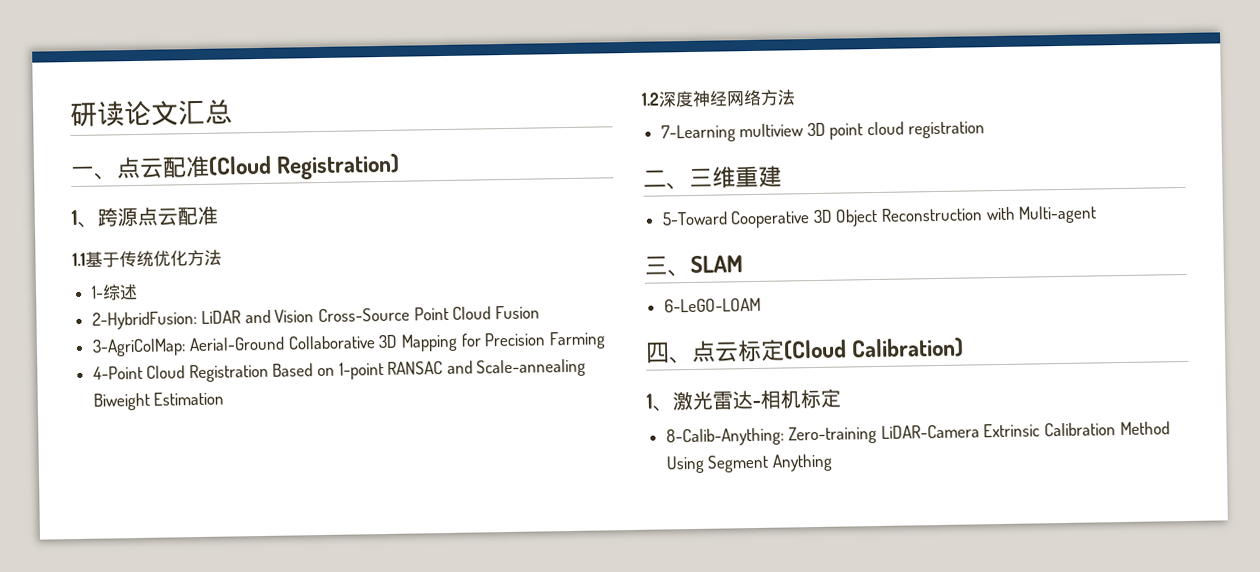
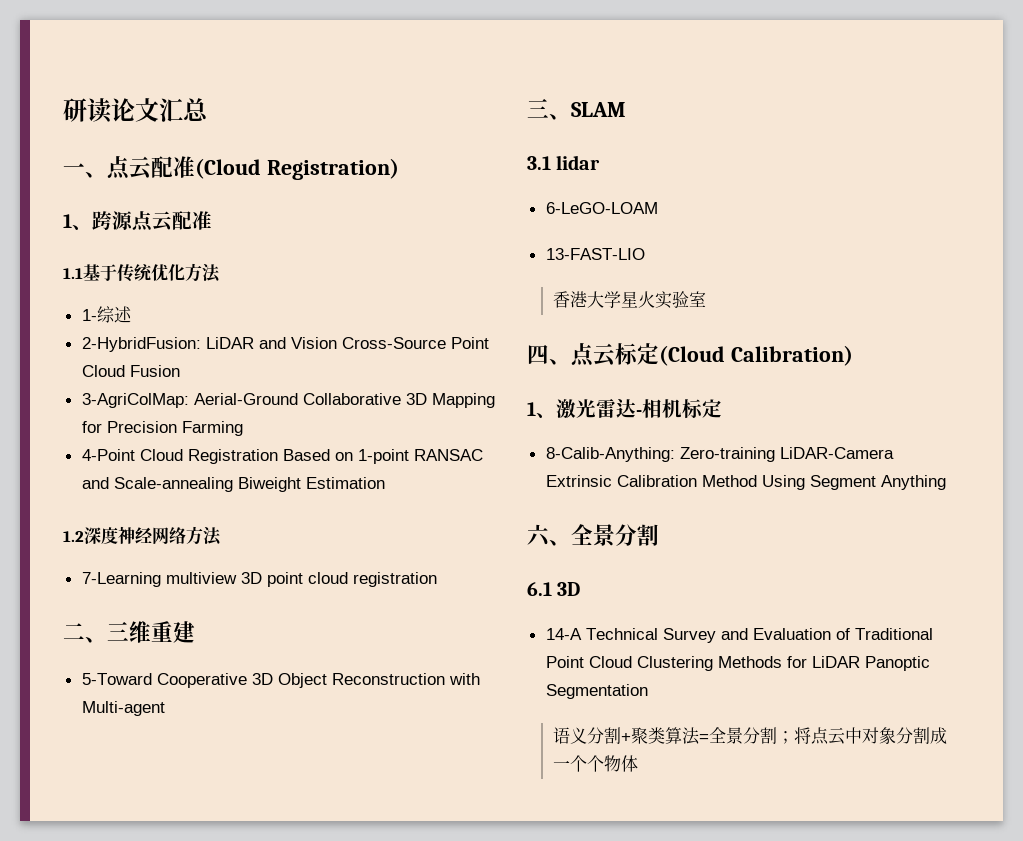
+ 3.1 lidar
+ 13-FAST-LIO
+ 香港大学星火实验室
+ 六、全景分割
+ 6.1 3D
+ 14-A Technical Survey and Evaluation of Traditional Point Cloud Clustering Methods for LiDAR Panoptic Segmentation
+ 语义分割+聚类算法=全景分割；将点云中对象分割成一个个物体

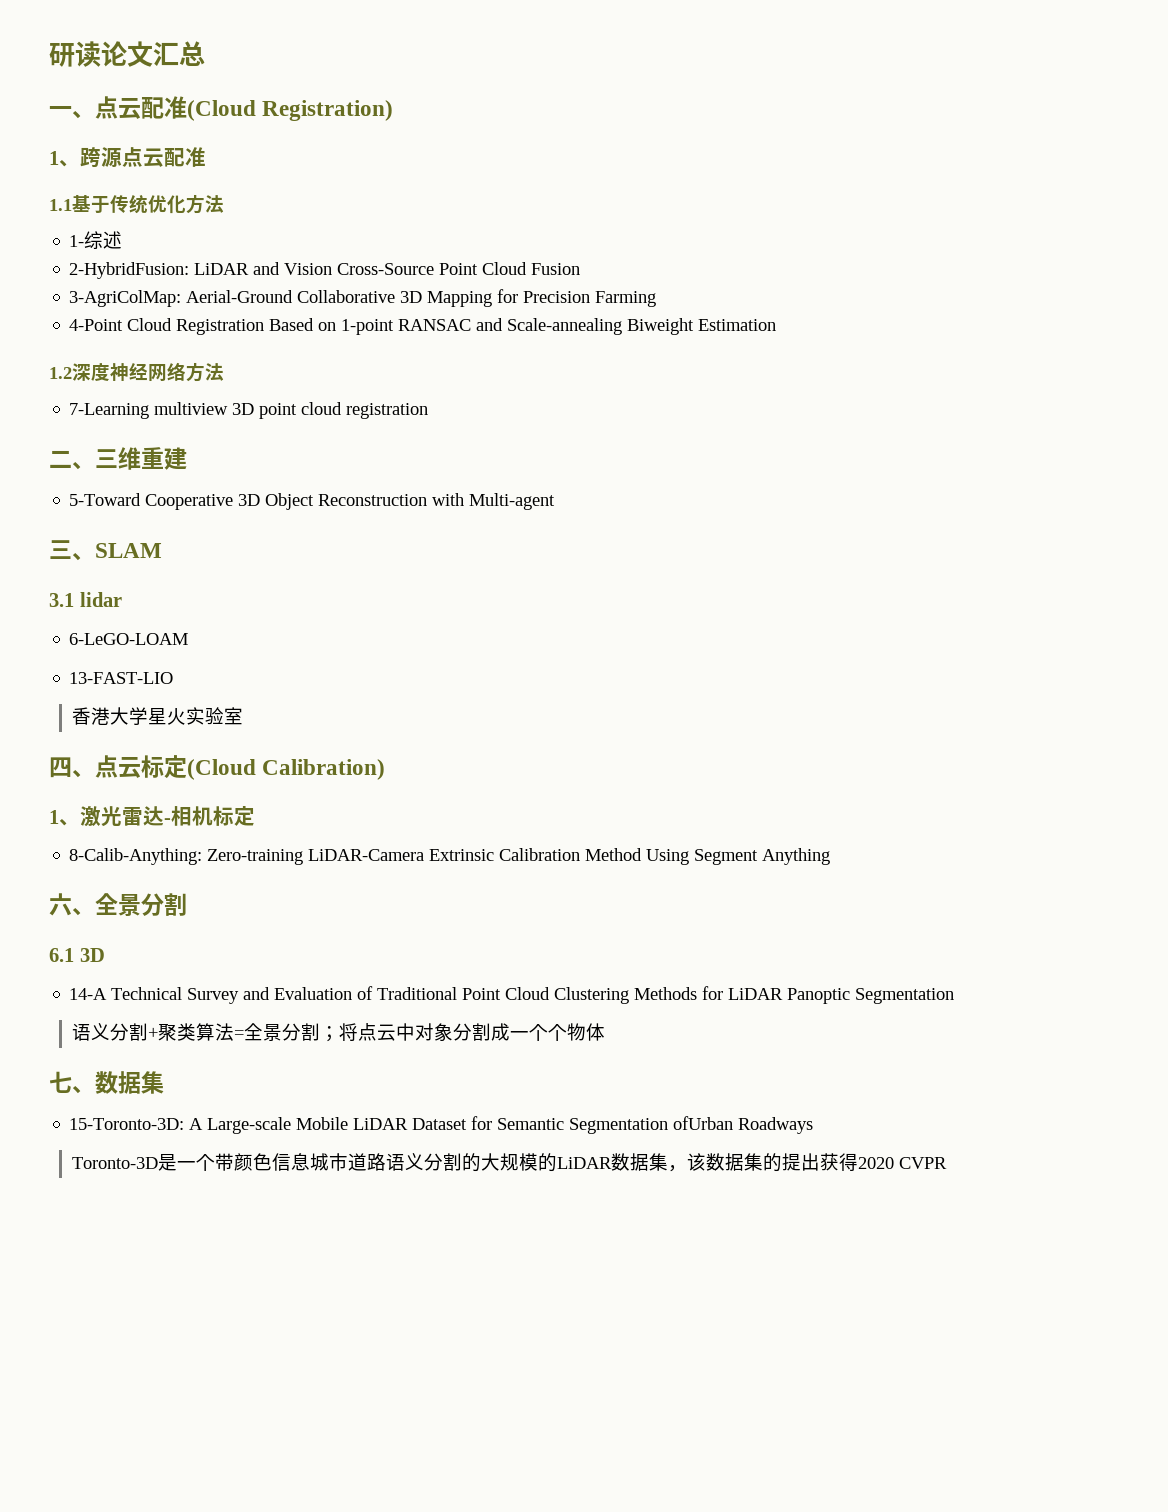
+ 七、数据集
+ 15-Toronto-3D: A Large-scale Mobile LiDAR Dataset for Semantic Segmentation ofUrban Roadways
+ Toronto-3D是一个带颜色信息城市道路语义分割的大规模的LiDAR数据集，该数据集的提出获得2020 CVPR

